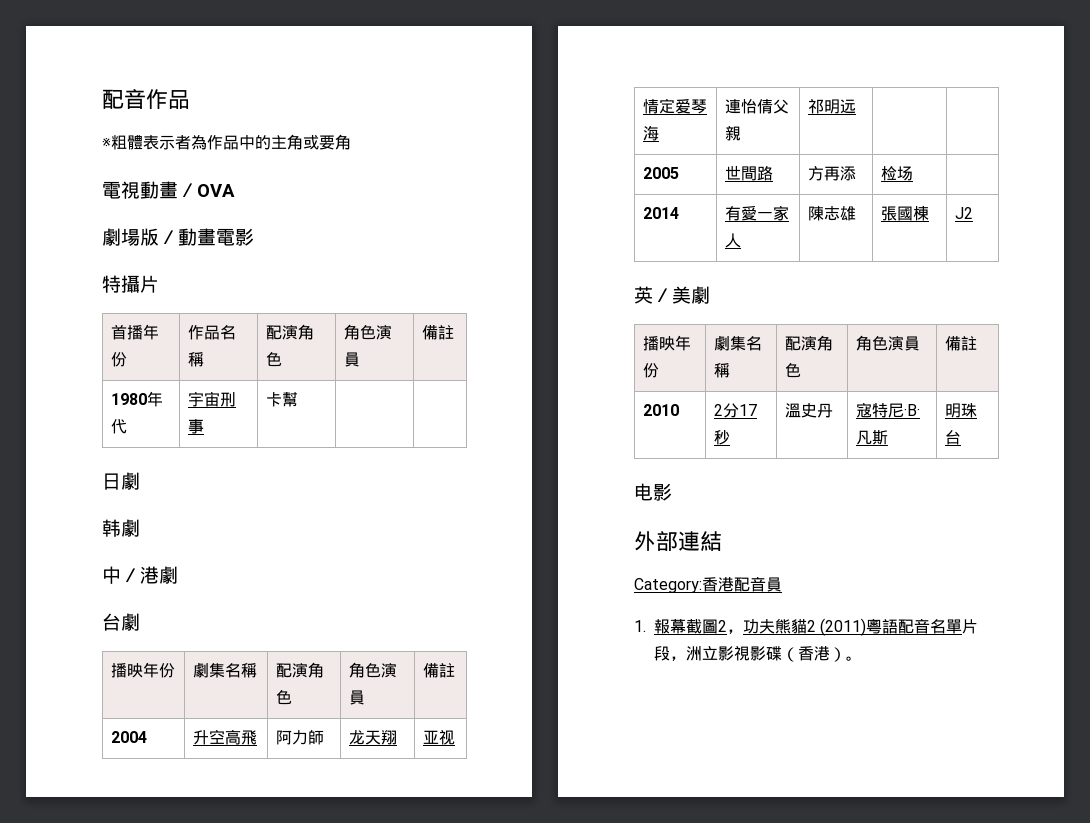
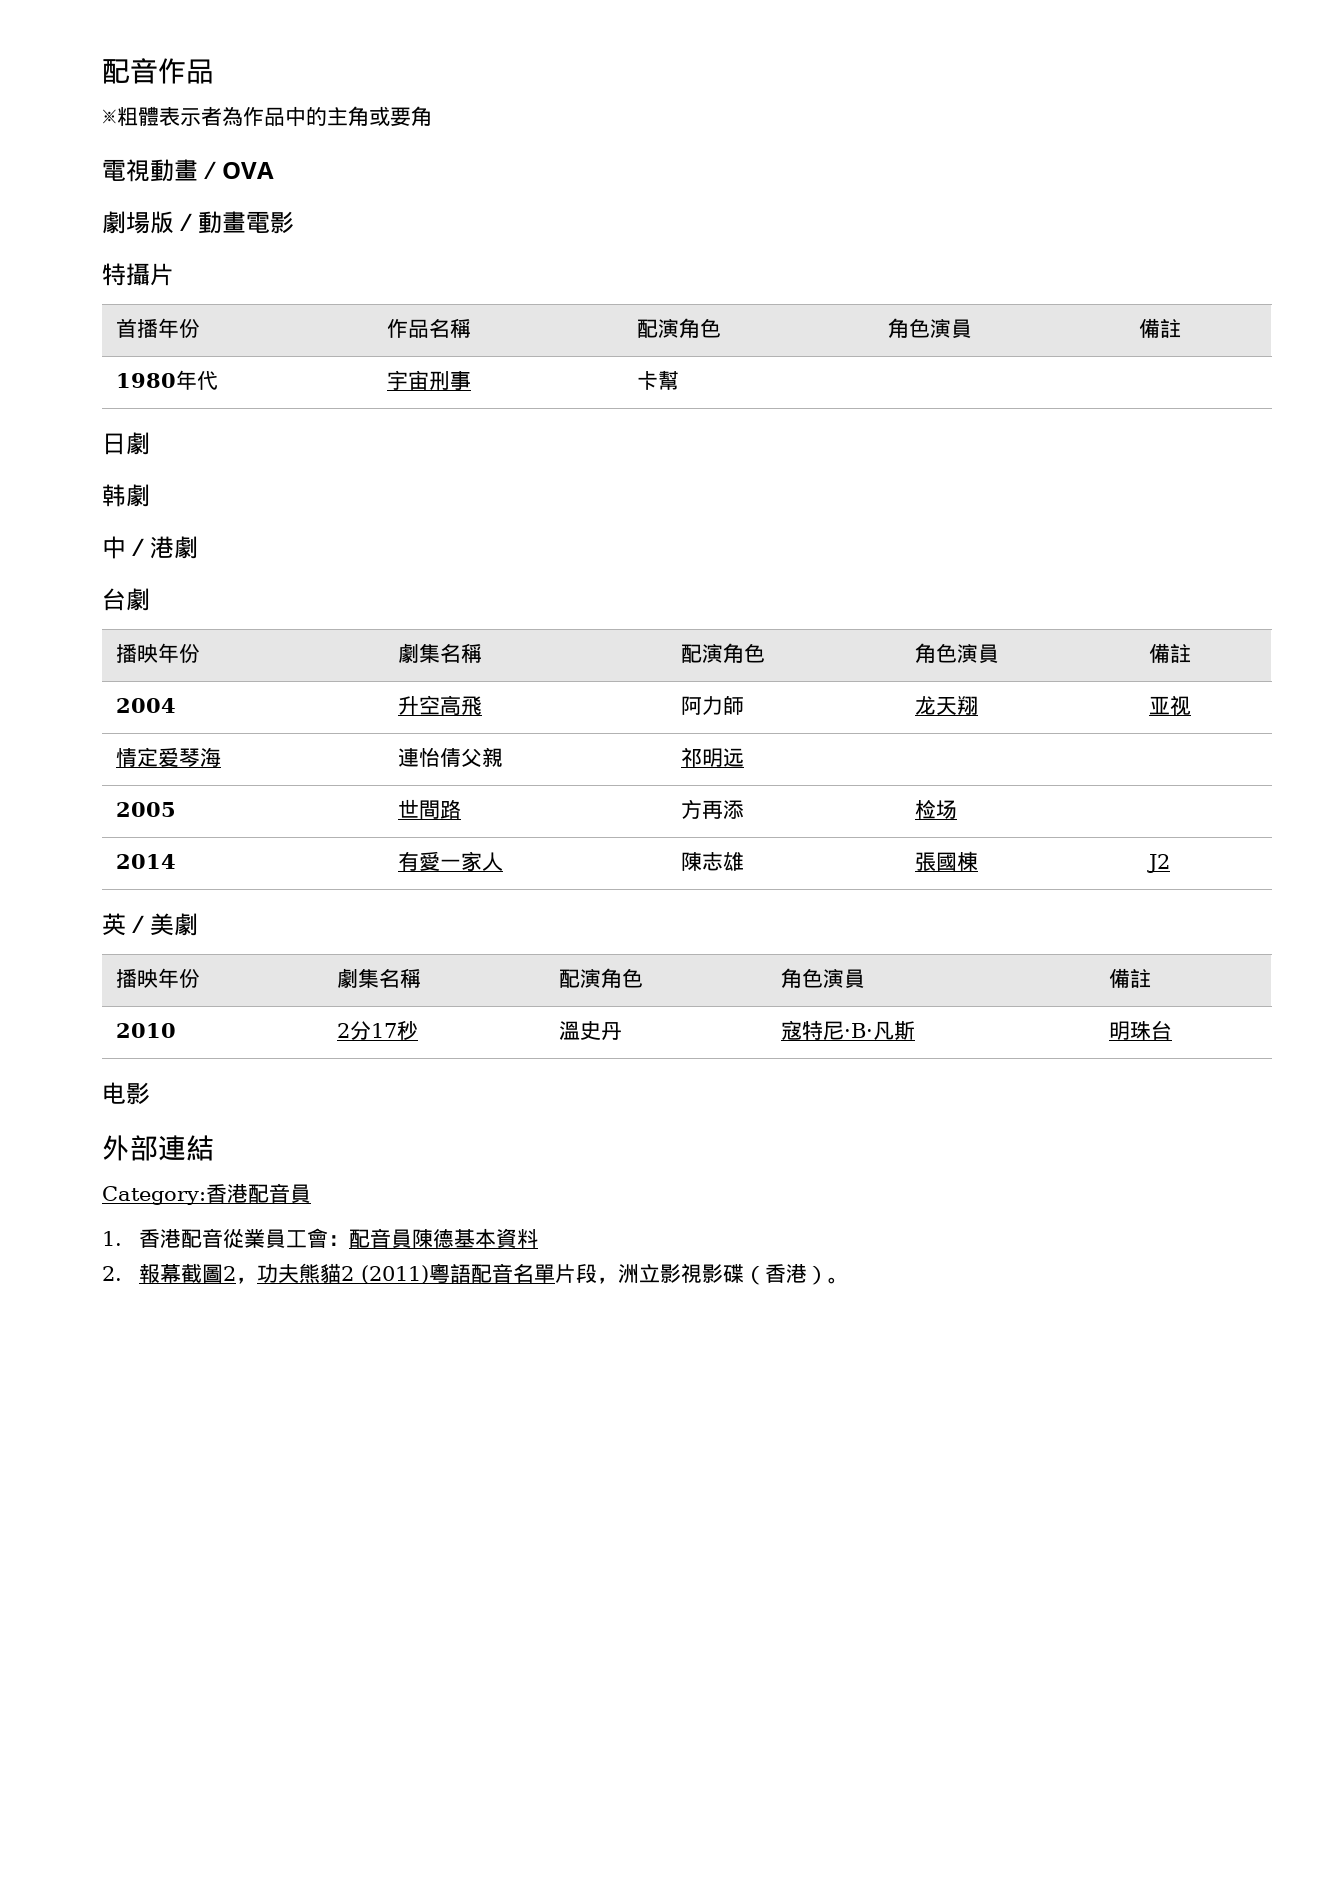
- 1.報幕截圖2，功夫熊貓2 (2011)粵語配音名單片段，洲立影視影碟（香港）。
+ 1.香港配音從業員工會：配音員陳德基本資料
+ 2.報幕截圖2，功夫熊貓2 (2011)粵語配音名單片段，洲立影視影碟（香港）。

